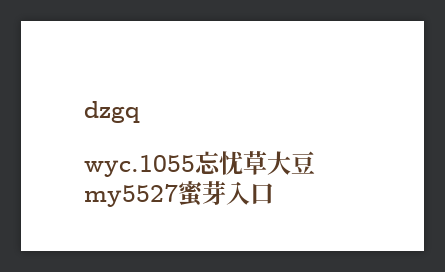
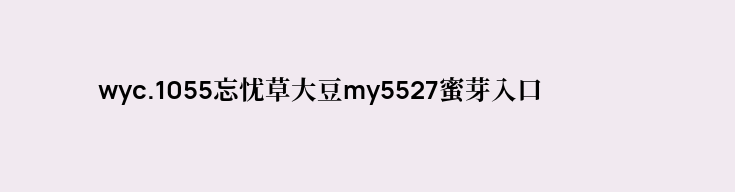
- dzgq

